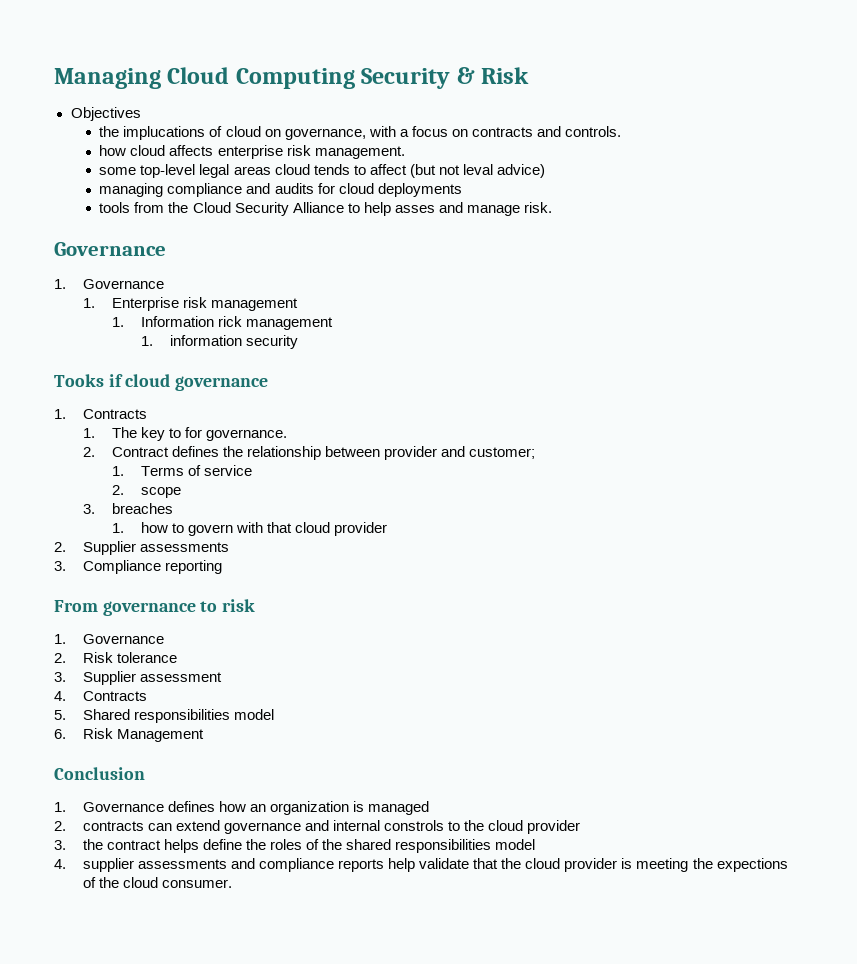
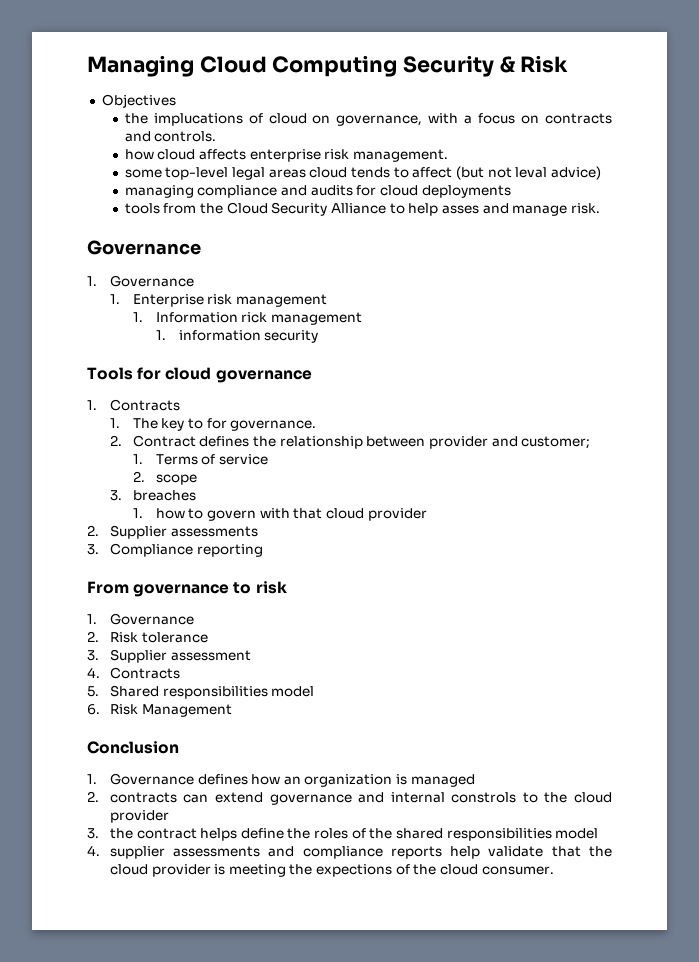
- Tooks if cloud governance
+ Tools for cloud governance

